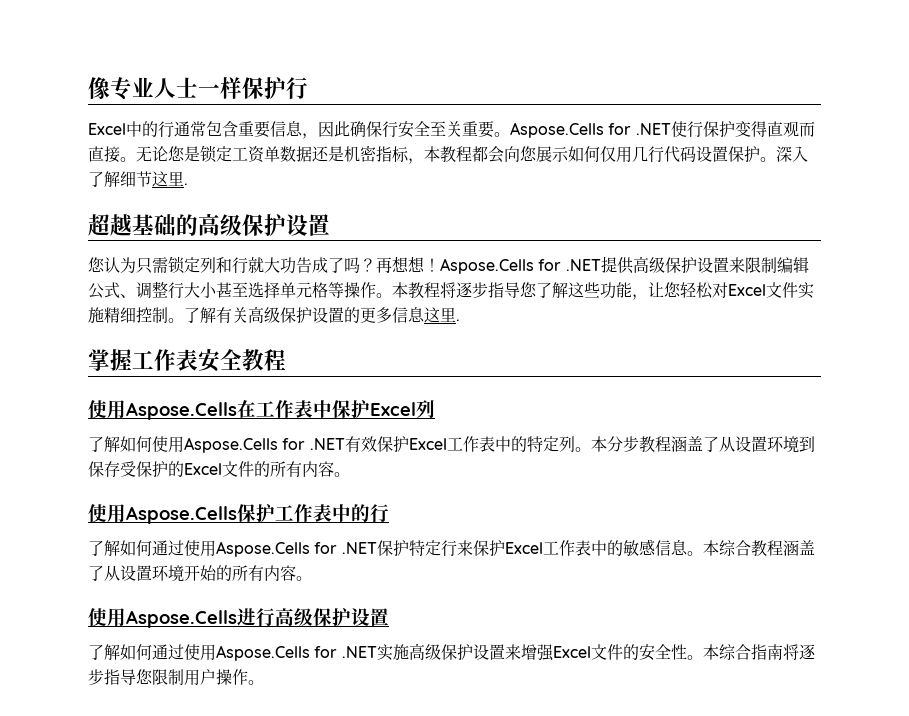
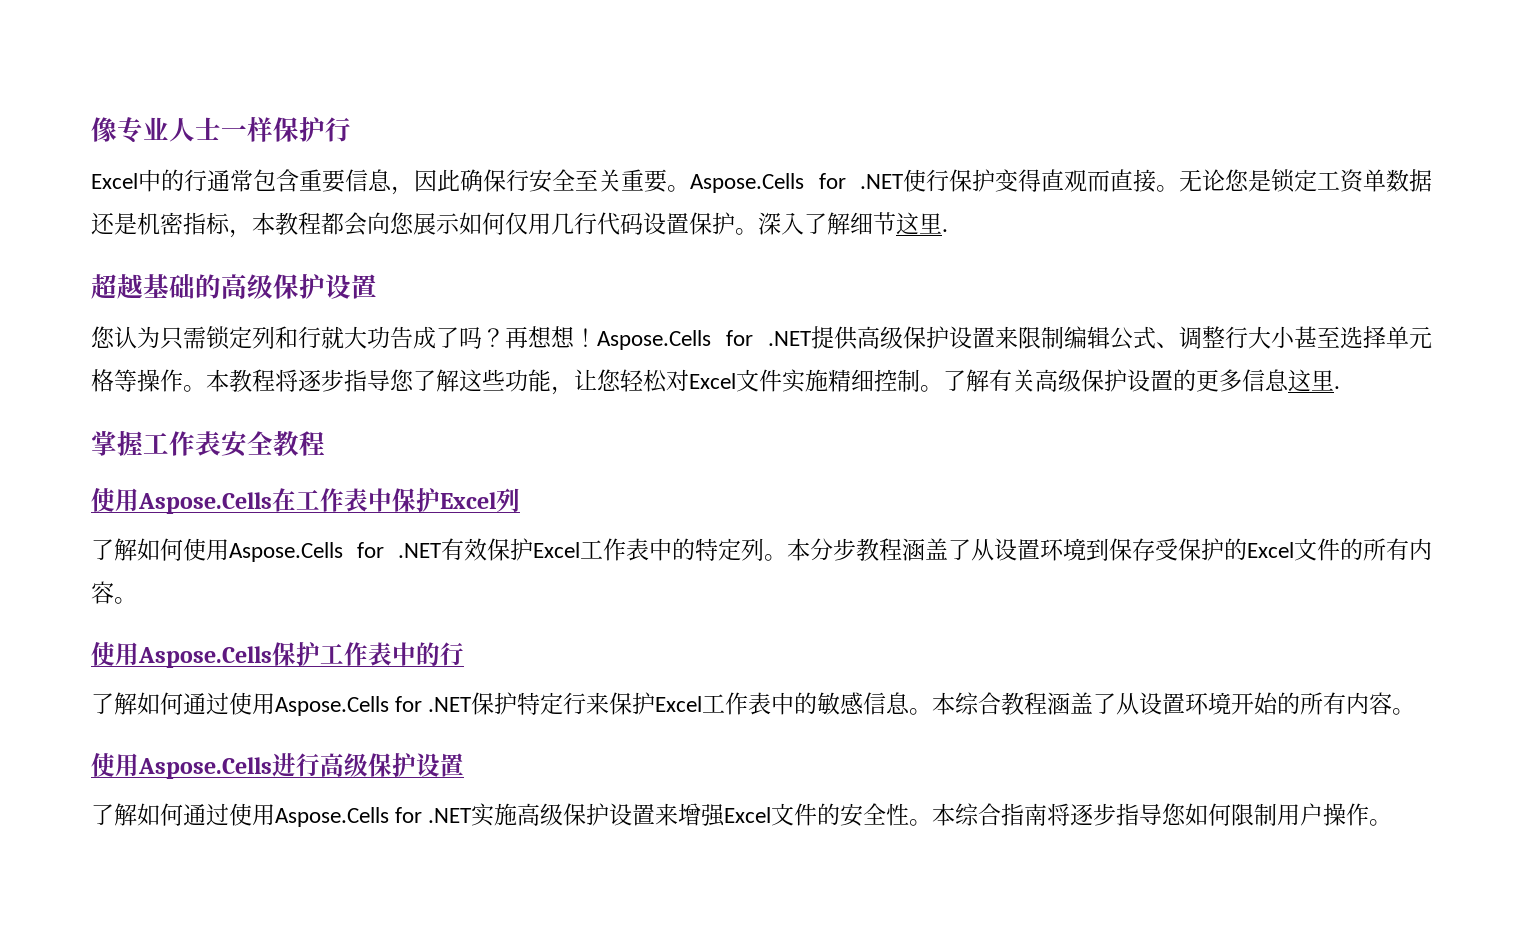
- 本综合指南将逐步指导您限制用户操作。
+ 本综合指南将逐步指导您如何限制用户操作。

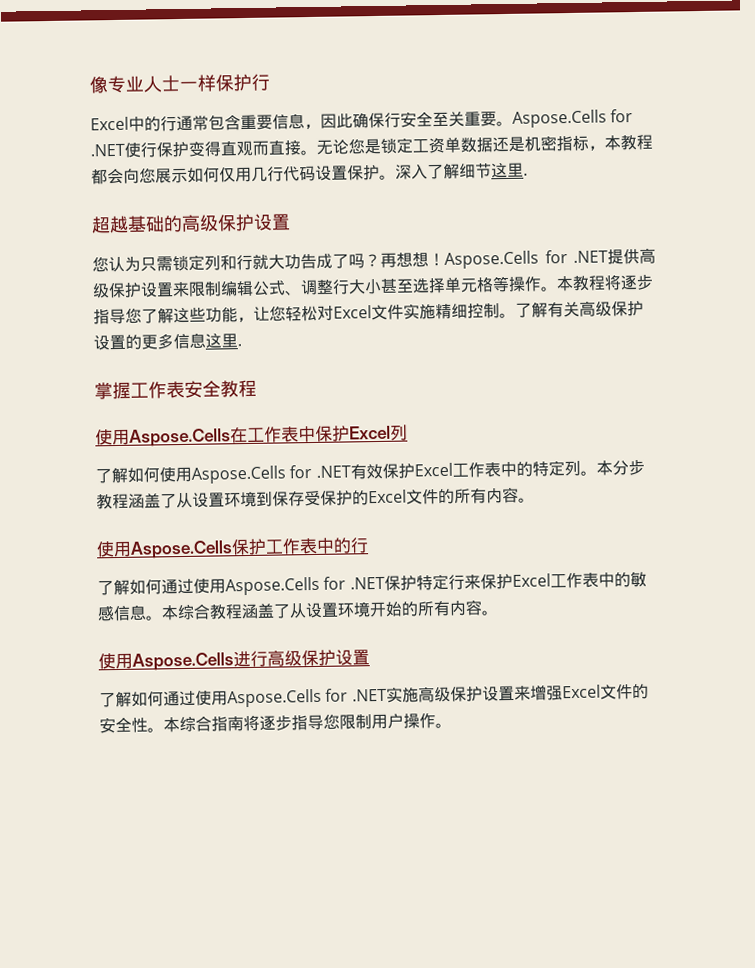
- 本综合指南将逐步指导您如何限制用户操作。
+ 本综合指南将逐步指导您限制用户操作。

